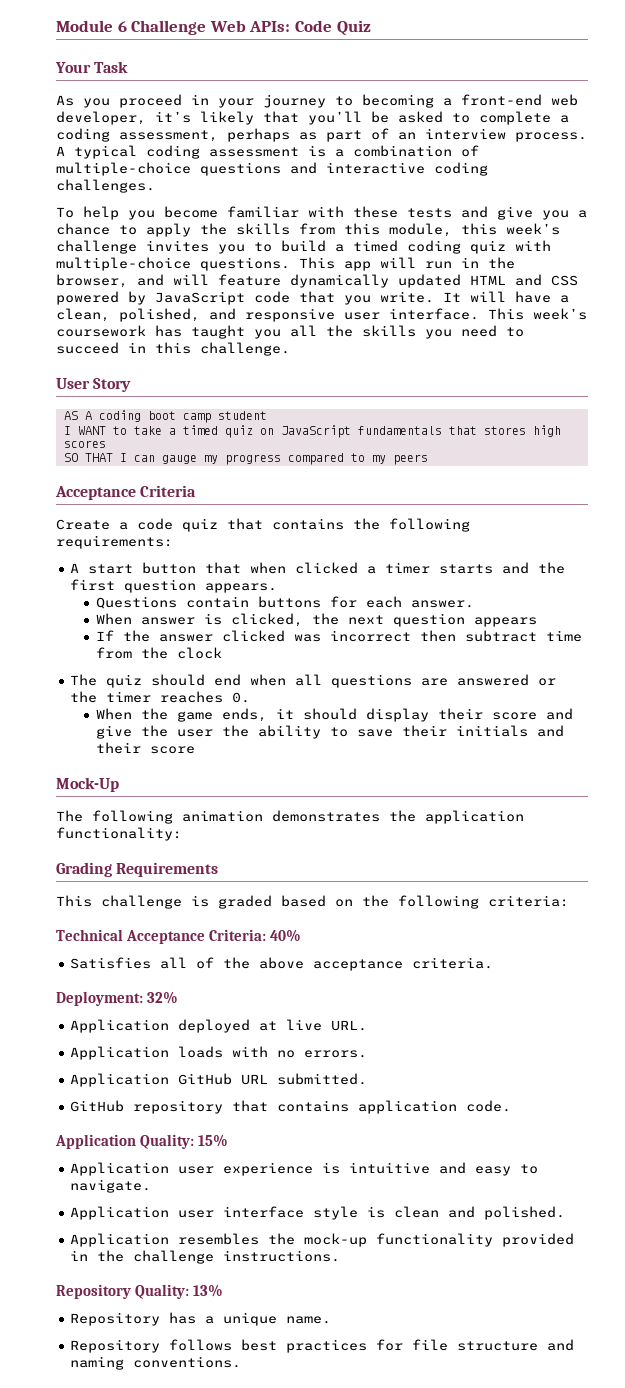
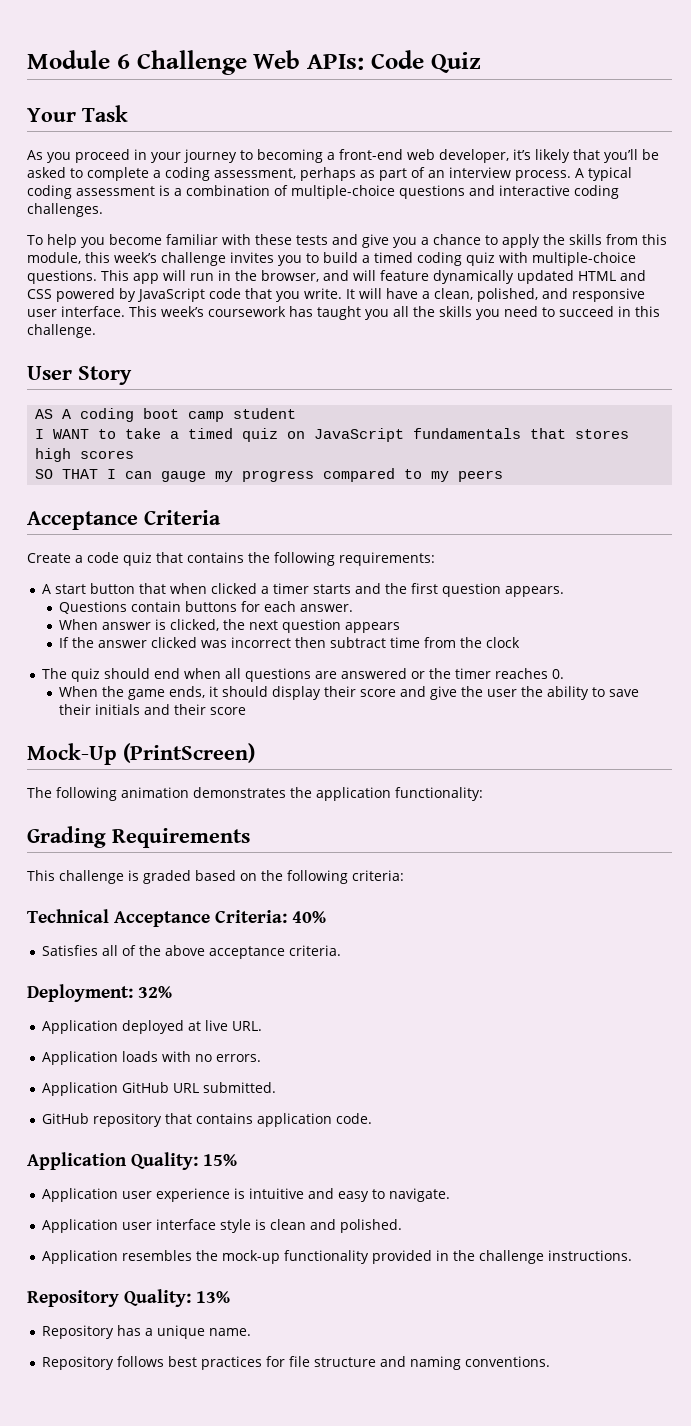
- Mock-Up
+ Mock-Up (PrintScreen)

